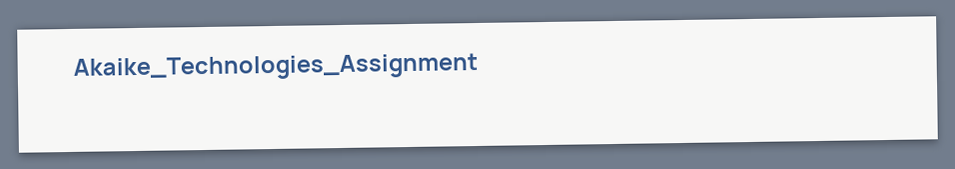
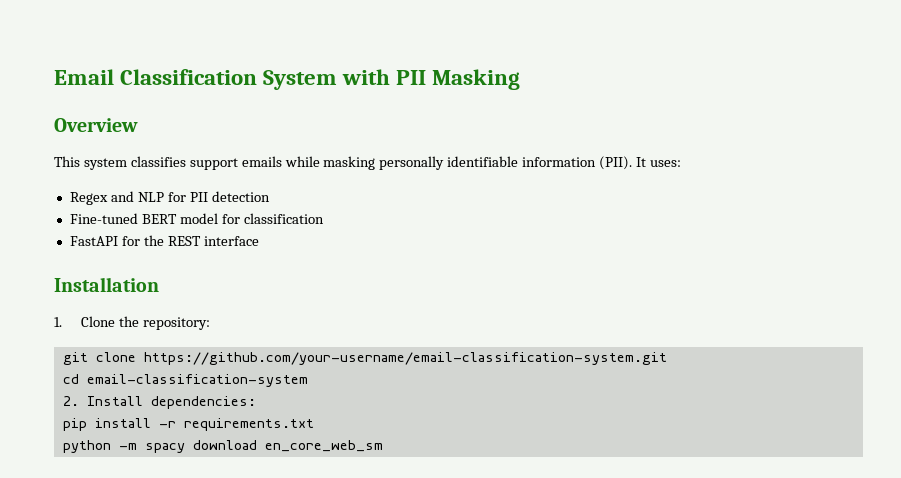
- Akaike_Technologies_Assignment
+ Email Classification System with PII Masking
+ Overview
+ This system classifies support emails while masking personally identifiable information (PII). It uses:
+ Regex and NLP for PII detection
+ Fine-tuned BERT model for classification
+ FastAPI for the REST interface
+ Installation
+ 1. Clone the repository:
+ git clone https://github.com/your-username/email-classification-system.git
+ cd email-classification-system
+ 2. Install dependencies:
+ pip install -r requirements.txt
+ python -m spacy download en_core_web_sm

